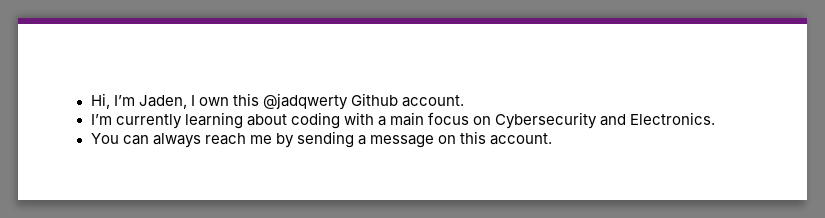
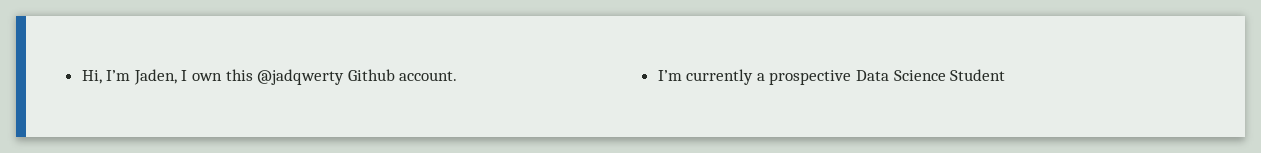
- I’m currently learning about coding with a main focus on Cybersecurity and Electronics.
- You can always reach me by sending a message on this account.
+ I’m currently a prospective Data Science Student

